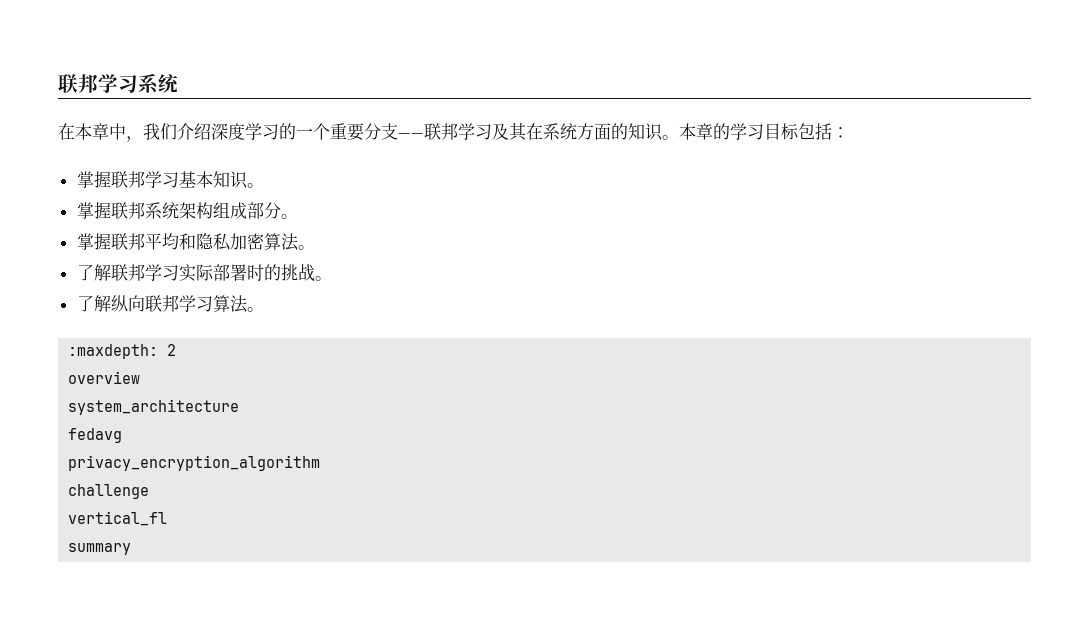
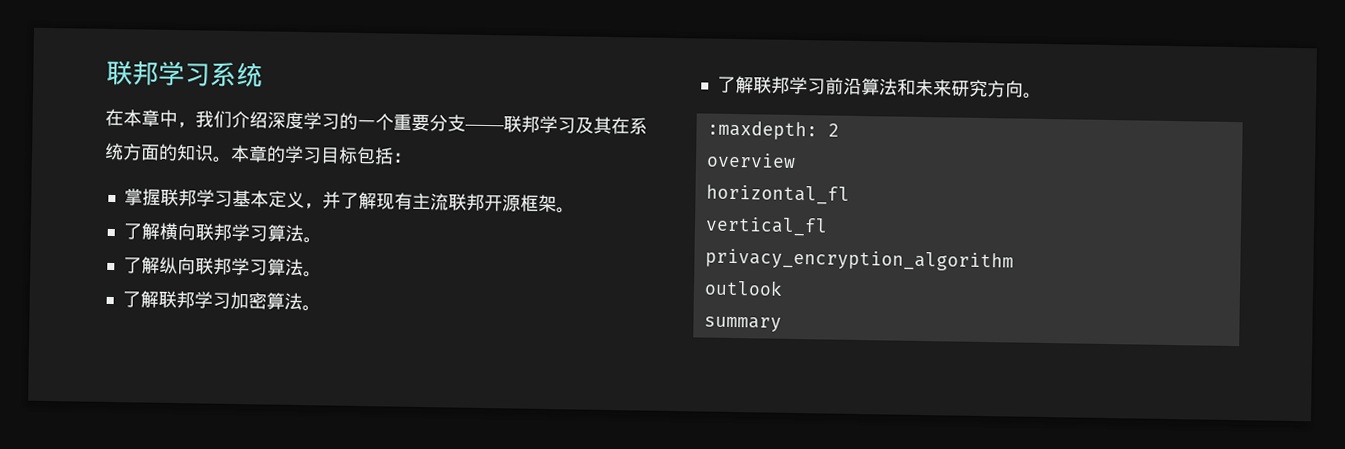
- 掌握联邦学习基本知识。
- 掌握联邦系统架构组成部分。
- 掌握联邦平均和隐私加密算法。
- 了解联邦学习实际部署时的挑战。
+ 掌握联邦学习基本定义，并了解现有主流联邦开源框架。
+ 了解横向联邦学习算法。
+ 了解联邦学习加密算法。
+ 了解联邦学习前沿算法和未来研究方向。
- system_architecture
- fedavg
+ horizontal_fl
+ vertical_fl
- challenge
- vertical_fl
+ outlook

